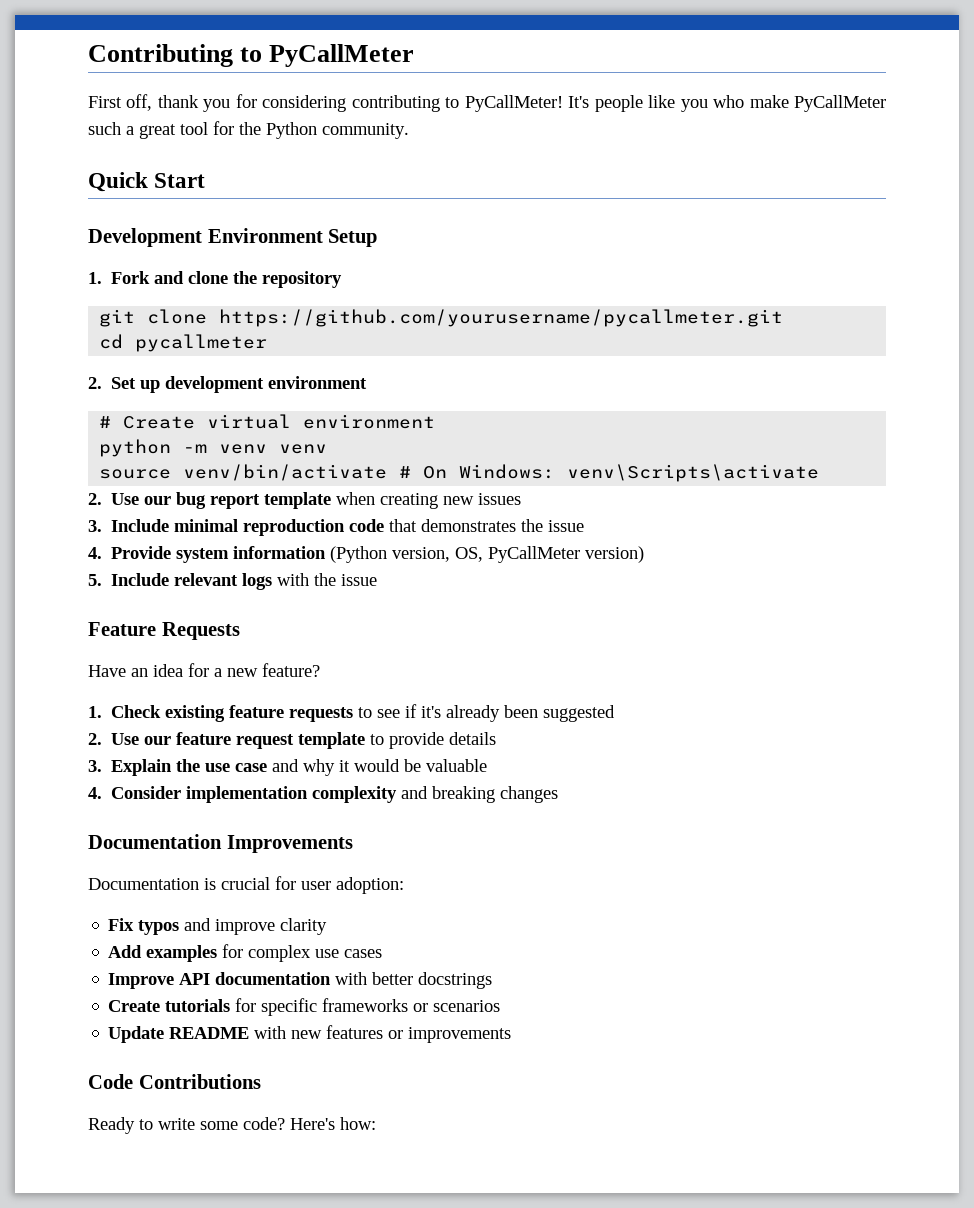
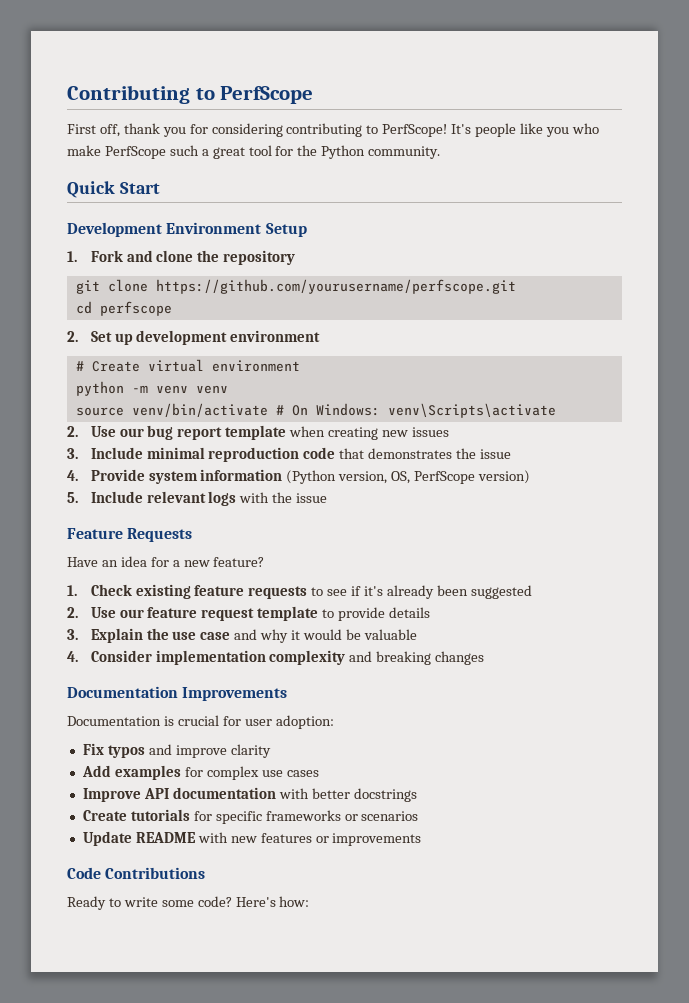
- Contributing to PyCallMeter
+ Contributing to PerfScope
- First off, thank you for considering contributing to PyCallMeter!
+ First off, thank you for considering contributing to PerfScope!
- It's people like you who make PyCallMeter such a great tool for the Python community.
+ It's people like you who make PerfScope such a great tool for the Python community.
- git clone https://github.com/yourusername/pycallmeter.git
+ git clone https://github.com/yourusername/perfscope.git
- cd pycallmeter
+ cd perfscope
- 4. Provide system information (Python version, OS, PyCallMeter version)
+ 4. Provide system information (Python version, OS, PerfScope version)

